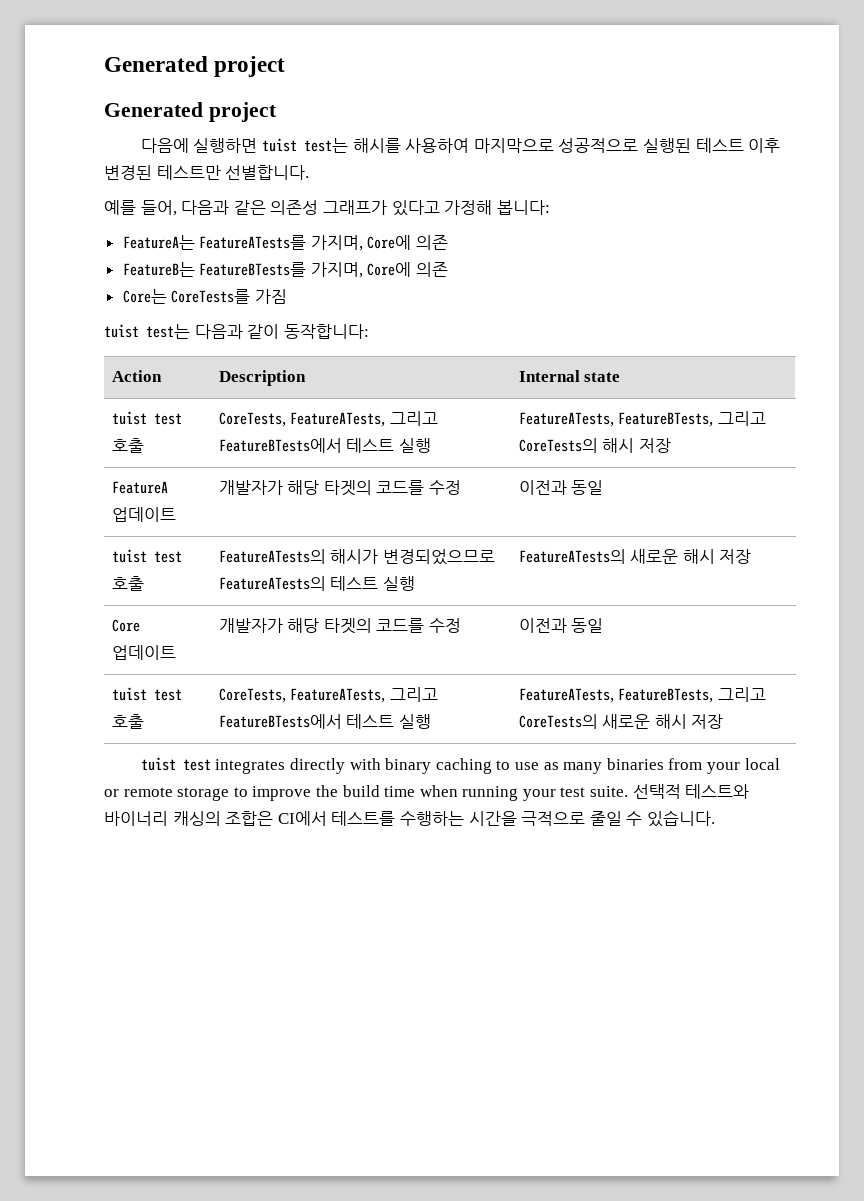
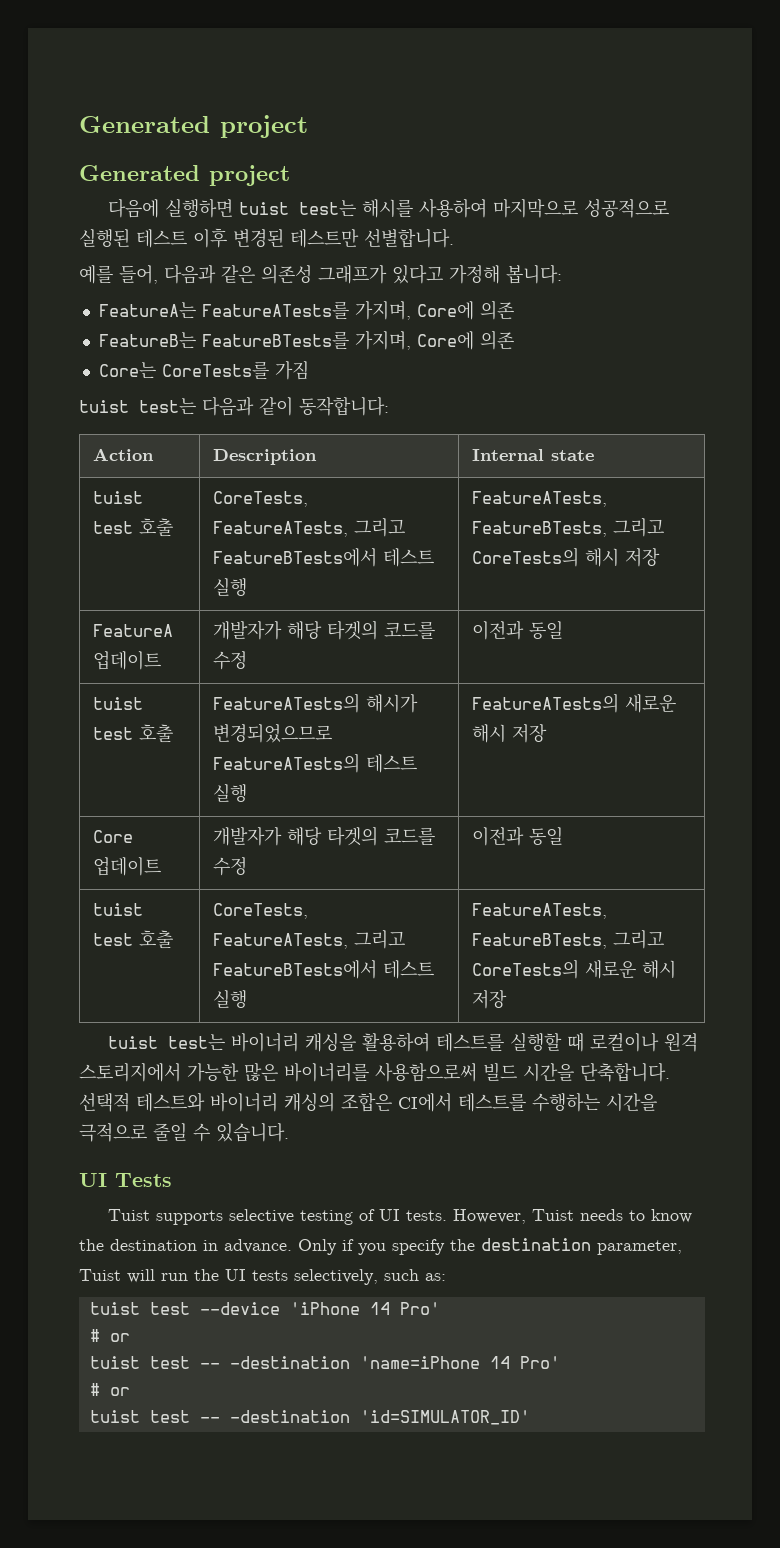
- tuist test integrates directly with binary caching to use as many binaries from your local or remote storage to improve the build time when running your test suite.
+ tuist test는 바이너리 캐싱을 활용하여 테스트를 실행할 때 로컬이나 원격 스토리지에서 가능한 많은 바이너리를 사용함으로써 빌드 시간을 단축합니다.
+ UI Tests
+ Tuist supports selective testing of UI tests. However, Tuist needs to know the destination in advance. Only if you specify the destination parameter, Tuist will run the UI tests selectively, such as:
+ tuist test --device 'iPhone 14 Pro'
+ # or
+ tuist test -- -destination 'name=iPhone 14 Pro'
+ # or
+ tuist test -- -destination 'id=SIMULATOR_ID'

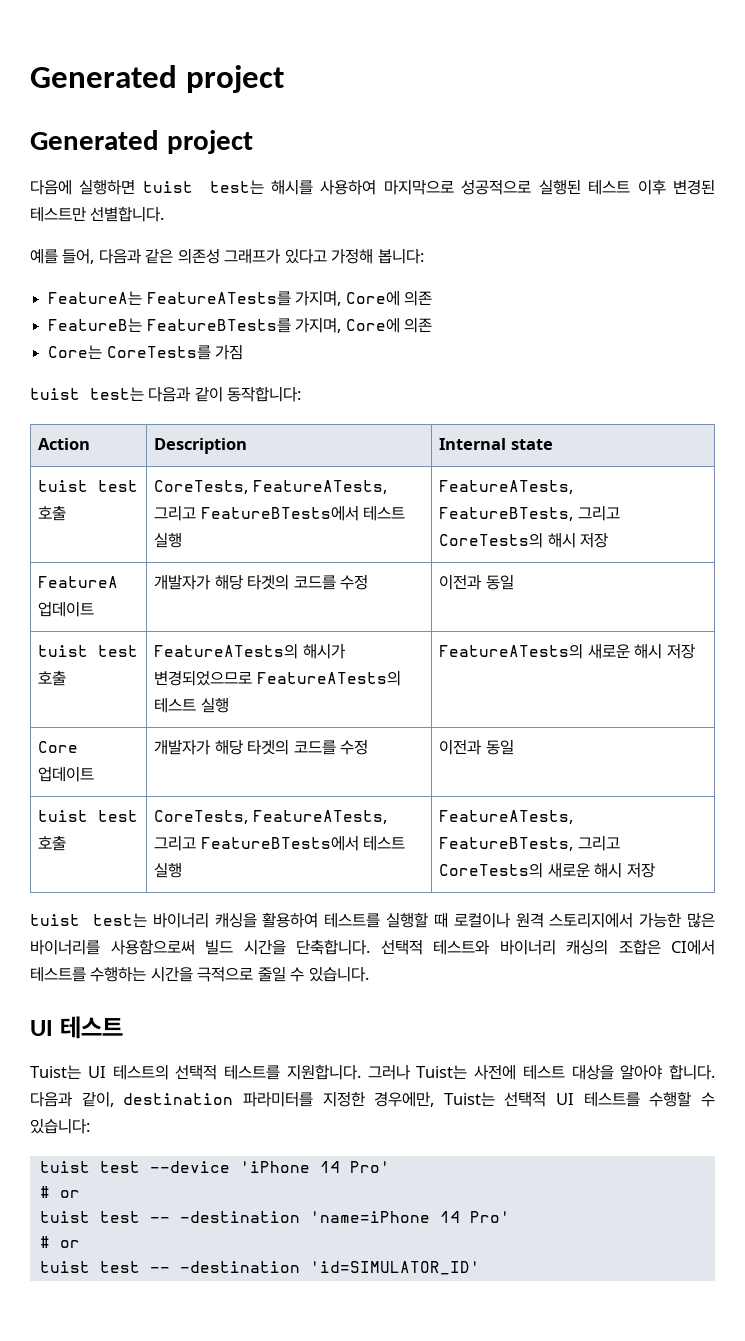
- UI Tests
- Tuist supports selective testing of UI tests. However, Tuist needs to know the destination in advance. Only if you specify the destination parameter, Tuist will run the UI tests selectively, such as:
+ UI 테스트
+ Tuist는 UI 테스트의 선택적 테스트를 지원합니다. 그러나 Tuist는 사전에 테스트 대상을 알아야 합니다. 다음과 같이, destination 파라미터를 지정한 경우에만, Tuist는 선택적 UI 테스트를 수행할 수 있습니다:

